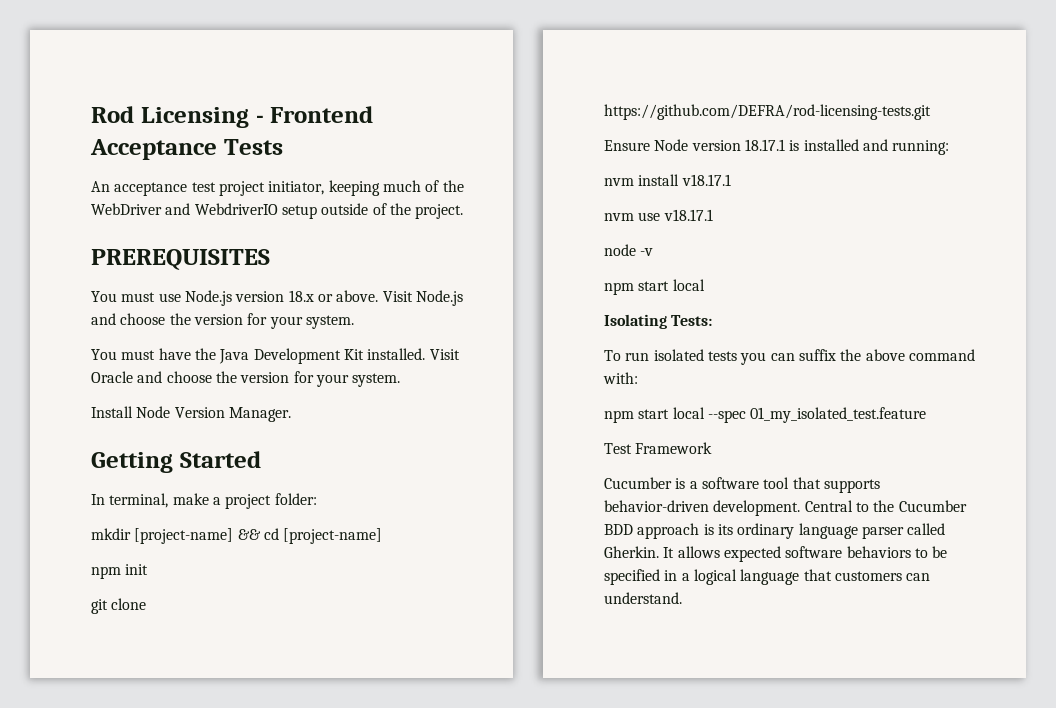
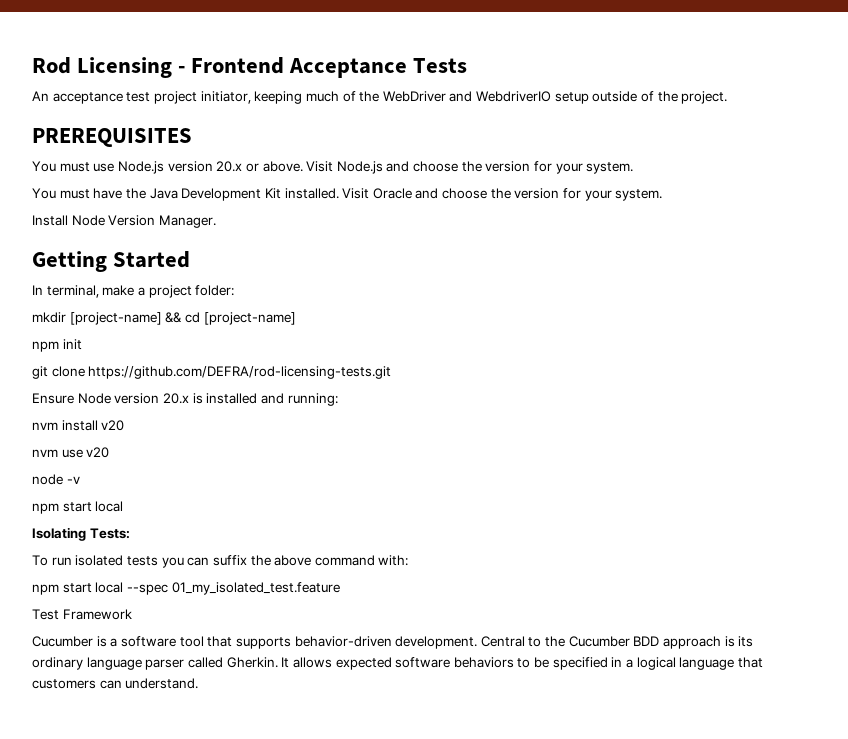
- You must use Node.js version 18.x or above.
+ You must use Node.js version 20.x or above.
- Ensure Node version 18.17.1 is installed and running:
+ Ensure Node version 20.x is installed and running:
- nvm install v18.17.1
+ nvm install v20
- nvm use v18.17.1
+ nvm use v20

